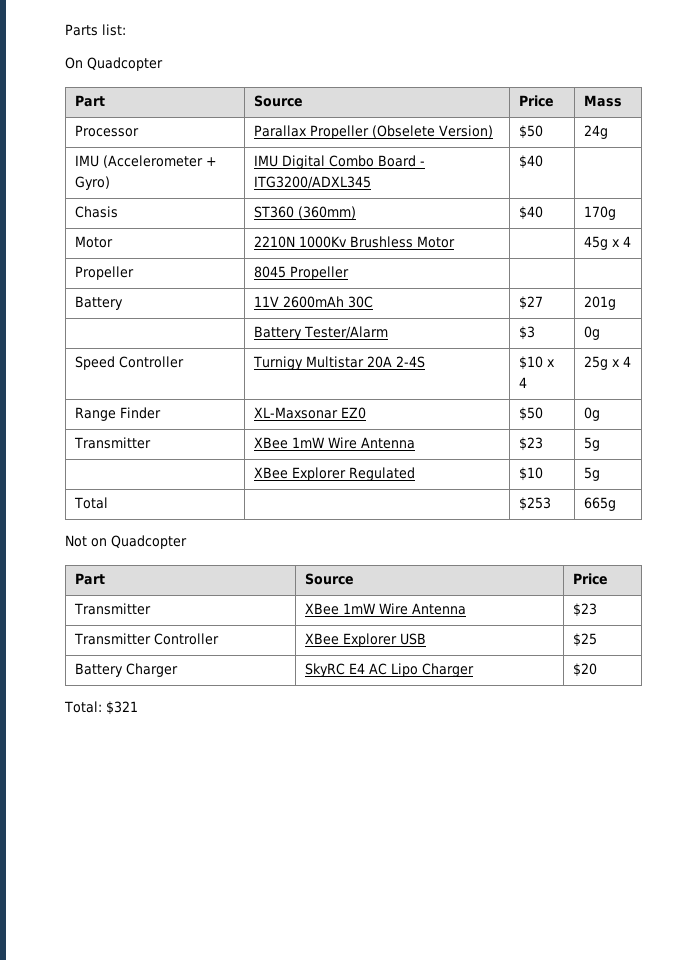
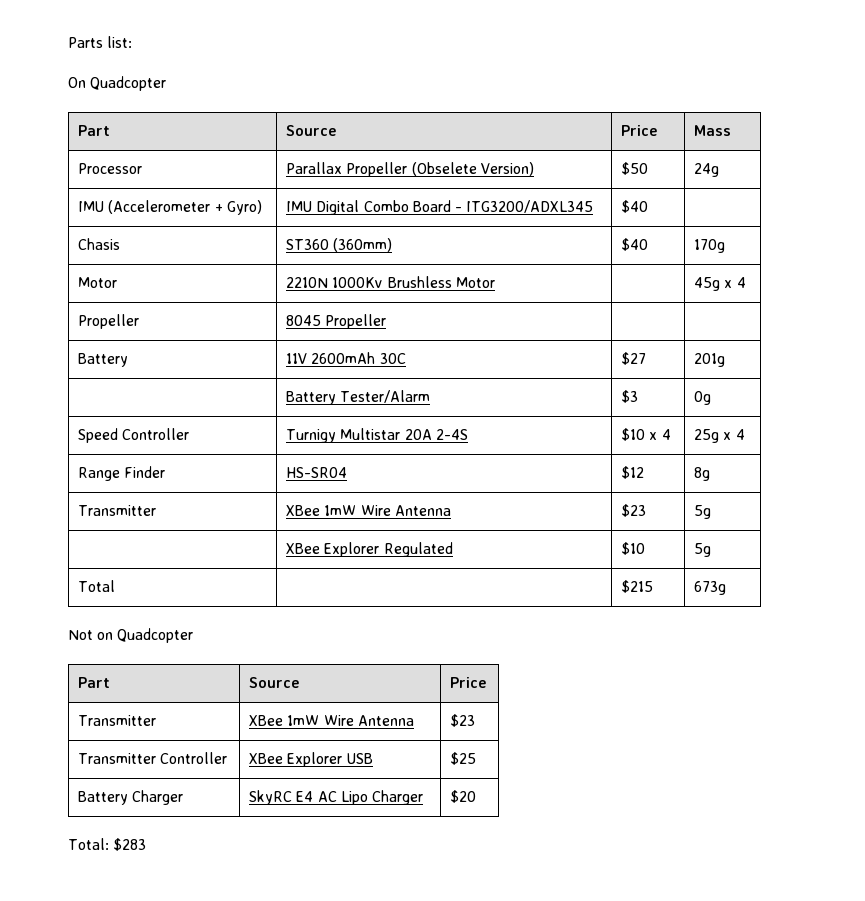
- Range Finder | XL-Maxsonar EZ0 | $50 | 0g
+ Range Finder | HS-SR04 | $12 | 8g
- Total | | $253 | 665g
+ Total | | $215 | 673g
- Total: $321
+ Total: $283

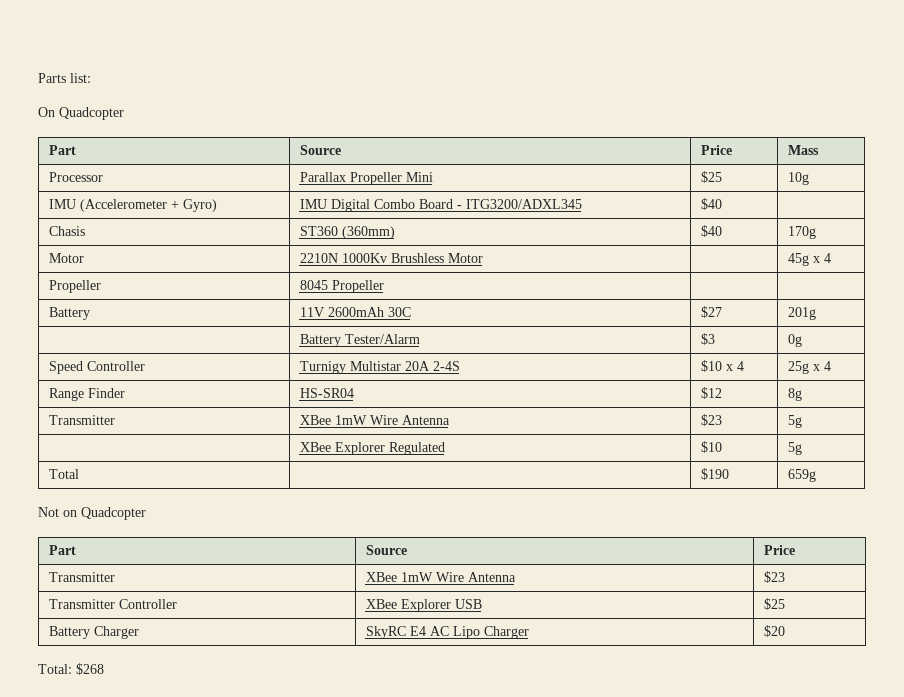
- Processor | Parallax Propeller (Obselete Version) | $50 | 24g
+ Processor | Parallax Propeller Mini | $25 | 10g
- Total | | $215 | 673g
+ Total | | $190 | 659g
- Total: $283
+ Total: $268

